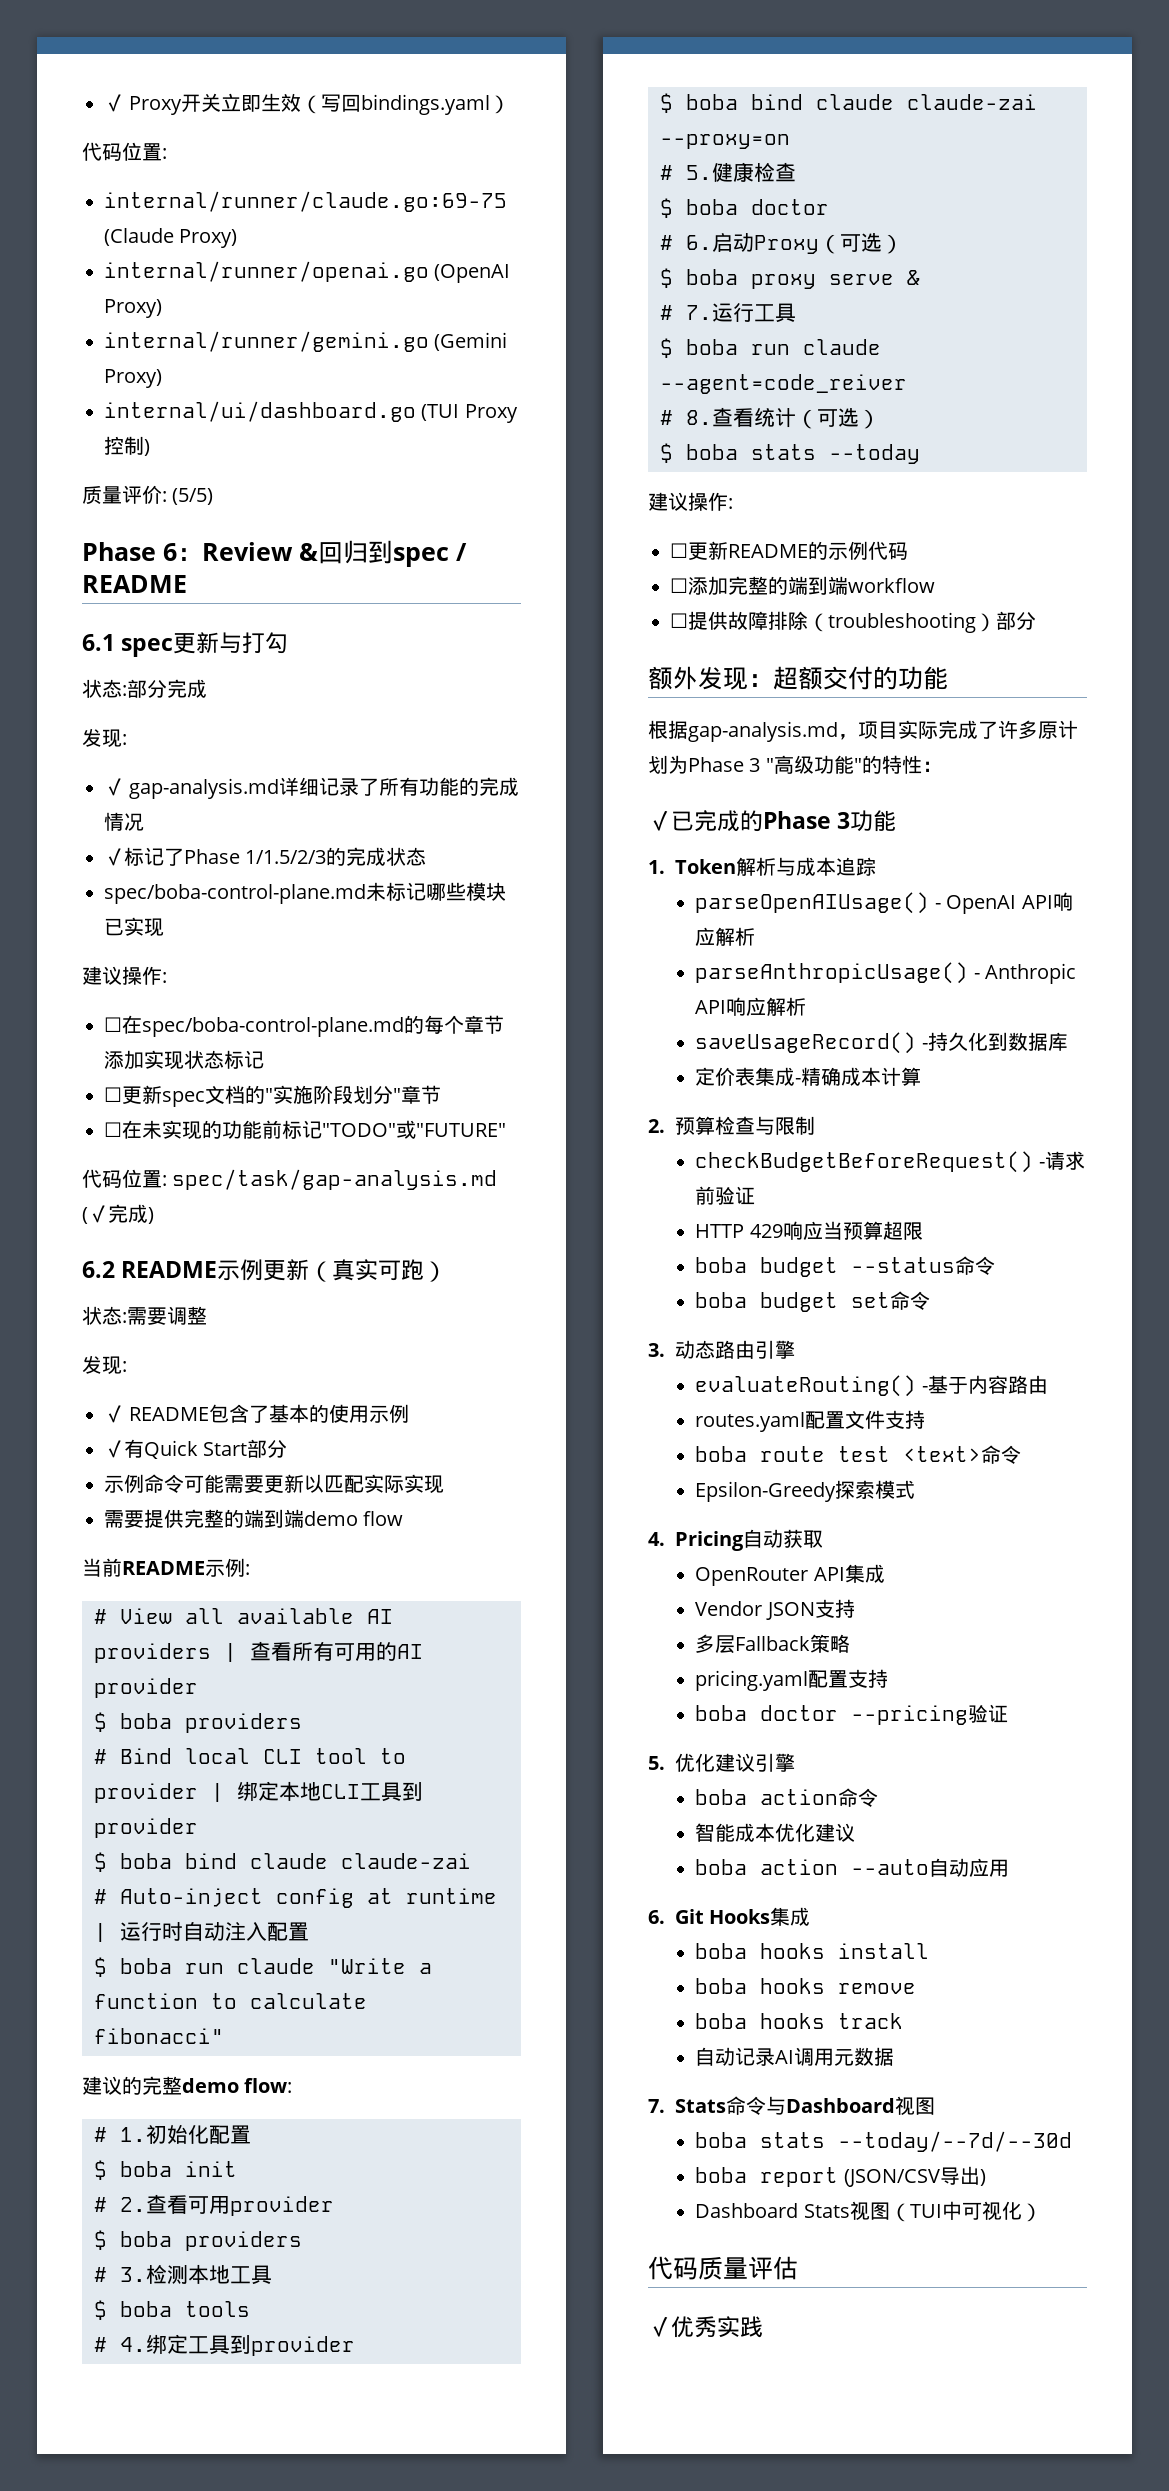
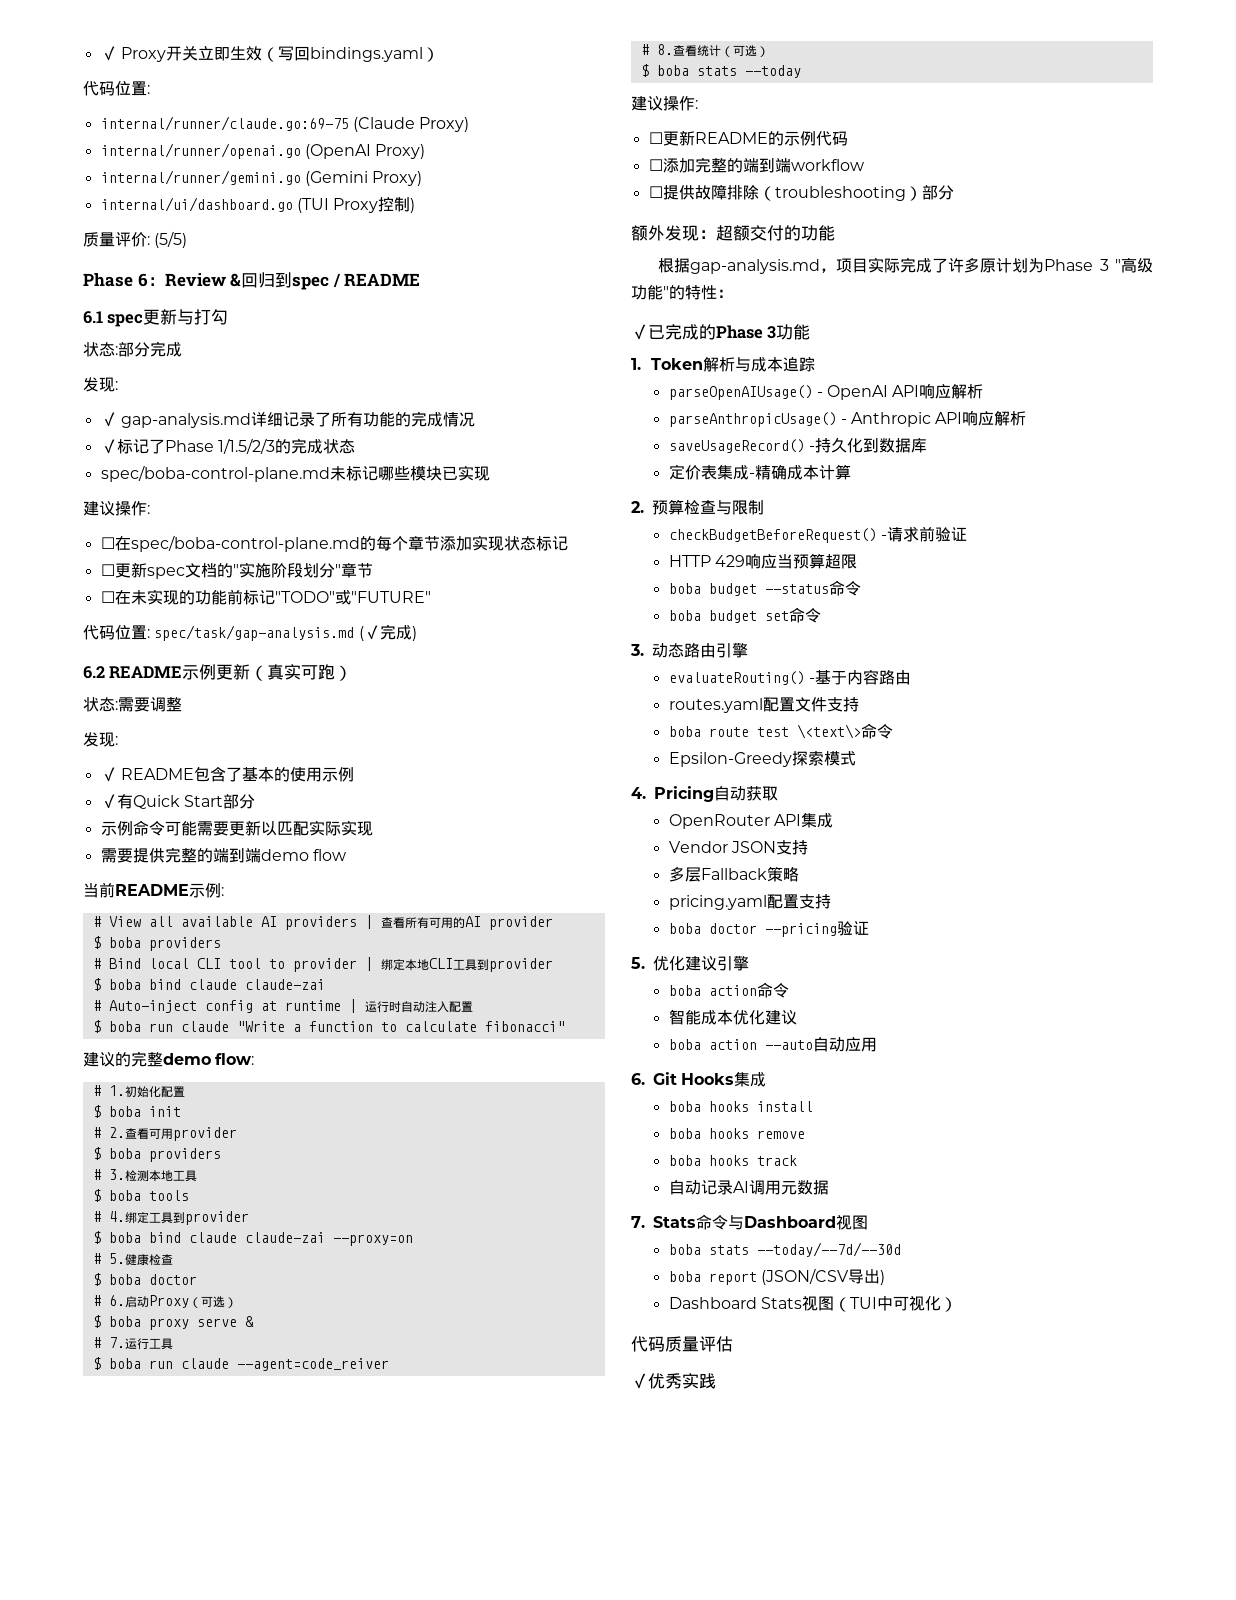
- boba route test <text>命令
+ boba route test \<text\>命令

